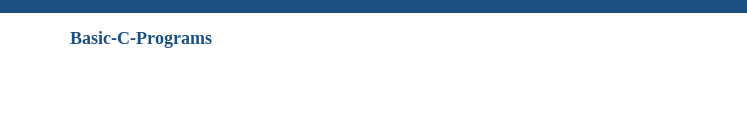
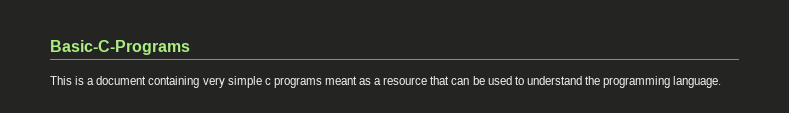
+ This is a document containing very simple c programs meant as a resource that can be used to understand the programming language.

